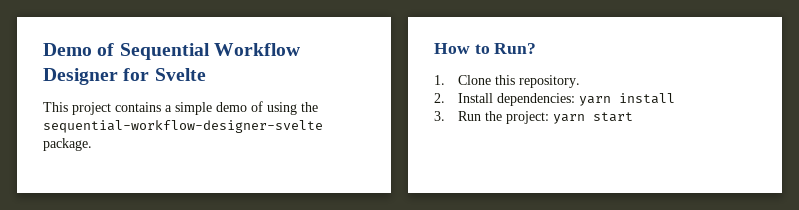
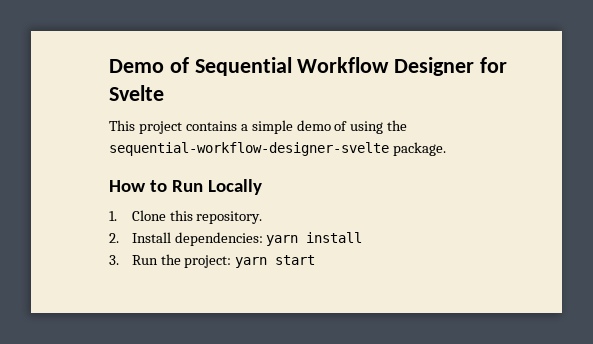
- How to Run?
+ How to Run Locally

